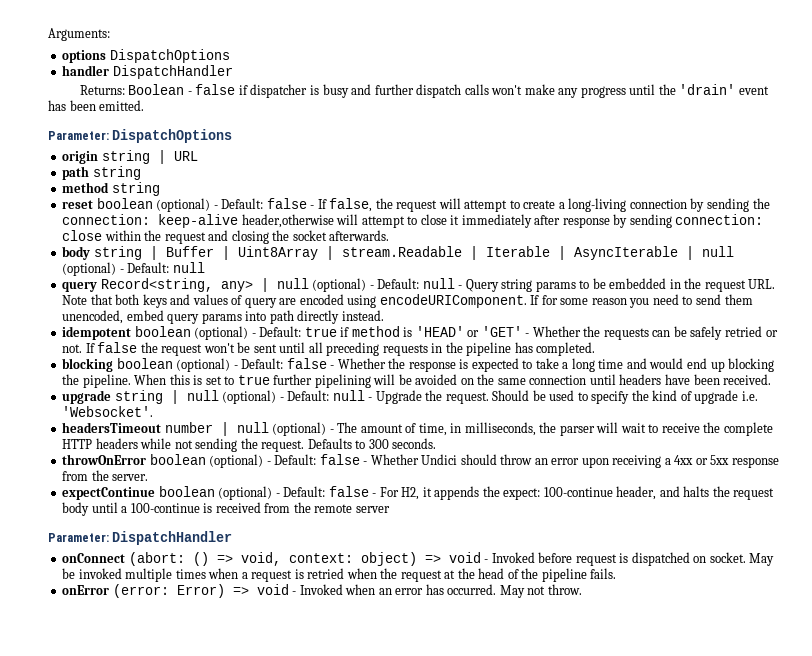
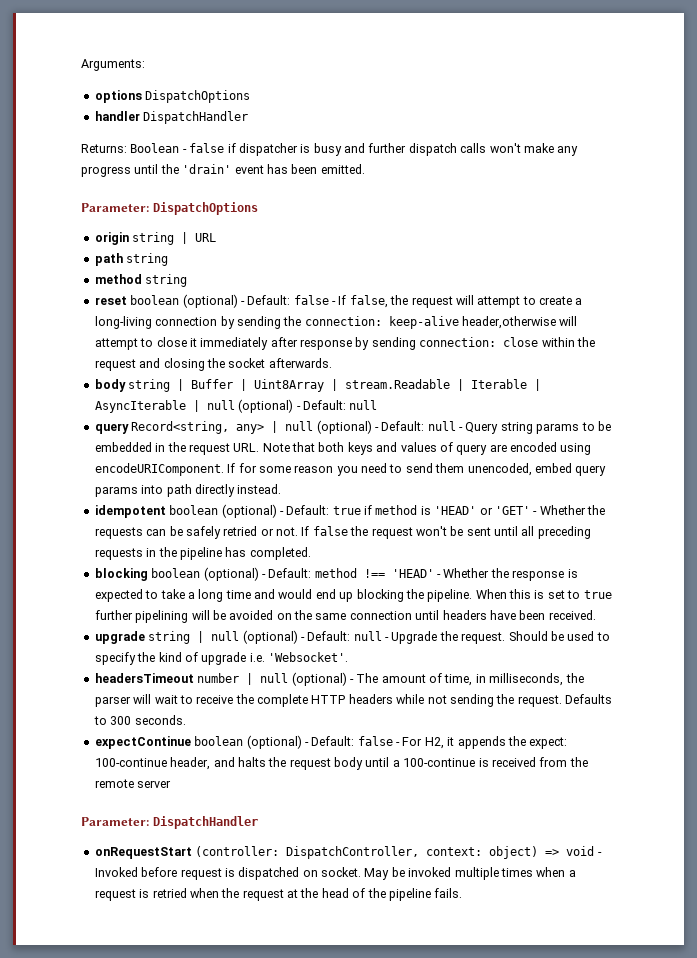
- blocking boolean (optional) - Default: false - Whether the response is expected to take a long time and would end up blocking the pipeline.
+ blocking boolean (optional) - Default: method !== 'HEAD' - Whether the response is expected to take a long time and would end up blocking the pipeline.
- throwOnError boolean (optional) - Default: false - Whether Undici should throw an error upon receiving a 4xx or 5xx response from the server.
- onConnect (abort: () => void, context: object) => void - Invoked before request is dispatched on socket.
+ onRequestStart (controller: DispatchController, context: object) => void - Invoked before request is dispatched on socket.
- onError (error: Error) => void - Invoked when an error has occurred. May not throw.

